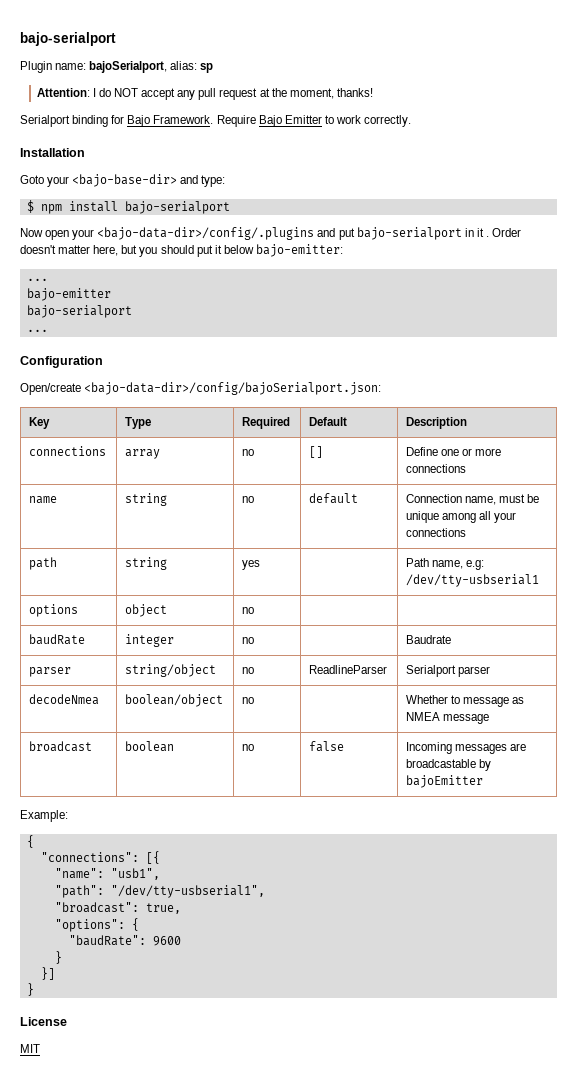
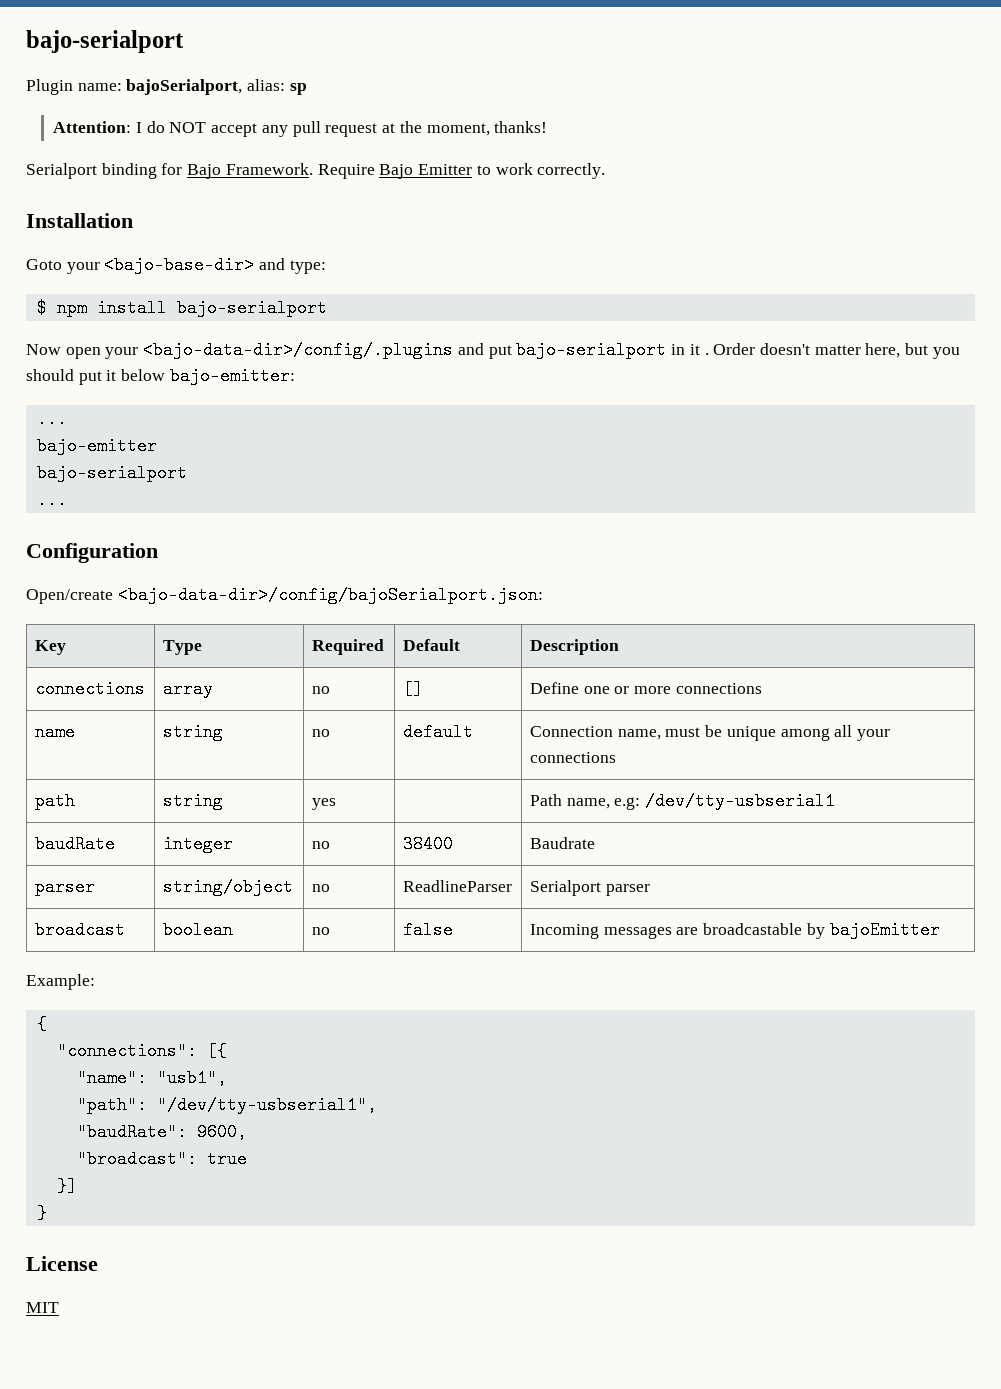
- options | object | no | |
- baudRate | integer | no | | Baudrate
+ baudRate | integer | no | 38400 | Baudrate
- decodeNmea | boolean/object | no | | Whether to message as NMEA message
+ "baudRate": 9600,
- "broadcast": true,
- "options": {
- "baudRate": 9600
- }
+ "broadcast": true

